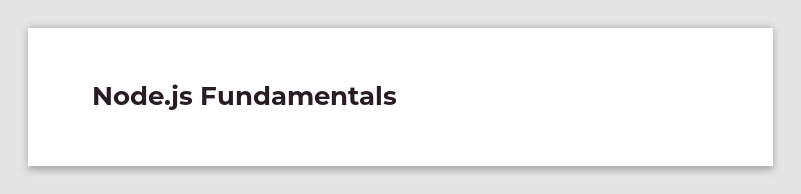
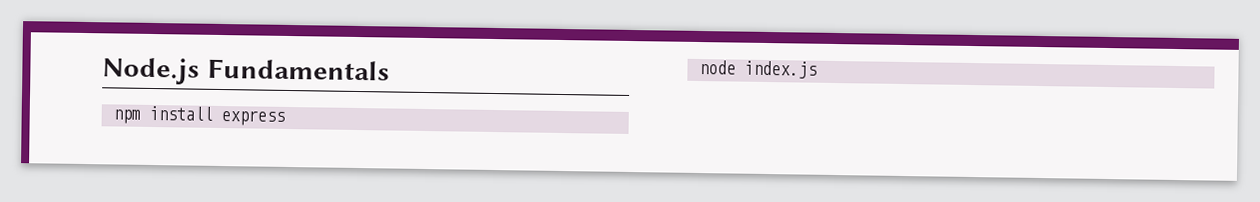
+ npm install express
+ node index.js

